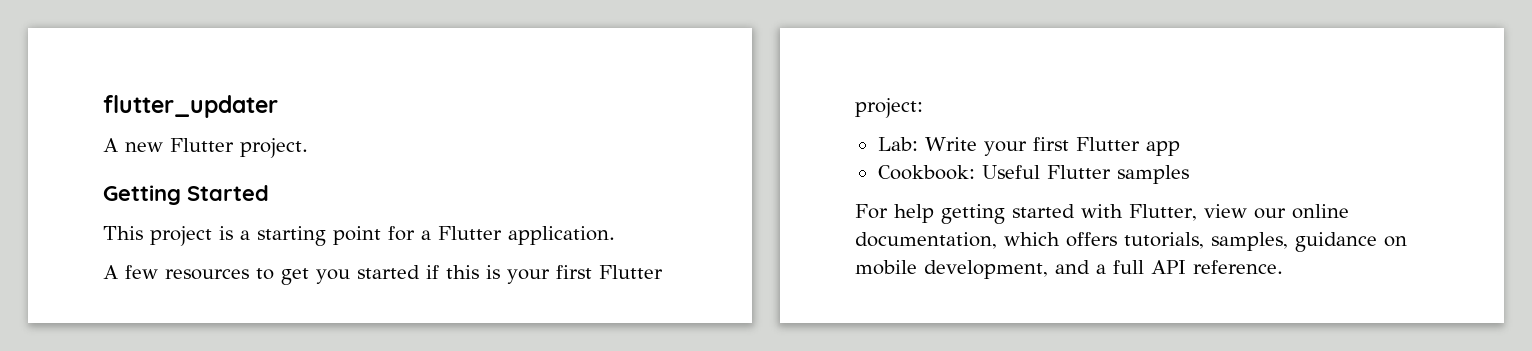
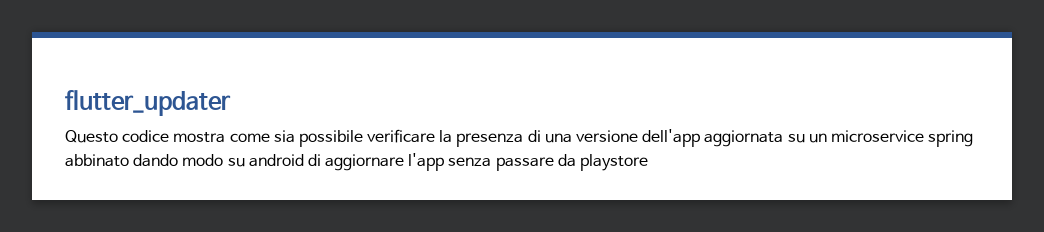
- A new Flutter project.
- Getting Started
- This project is a starting point for a Flutter application.
- A few resources to get you started if this is your first Flutter project:
- Lab: Write your first Flutter app
- Cookbook: Useful Flutter samples
- For help getting started with Flutter, view our online documentation, which offers tutorials, samples, guidance on mobile development, and a full API reference.
+ Questo codice mostra come sia possibile verificare la presenza di una versione dell'app aggiornata su un microservice spring abbinato dando modo su android di aggiornare l'app senza passare da playstore

